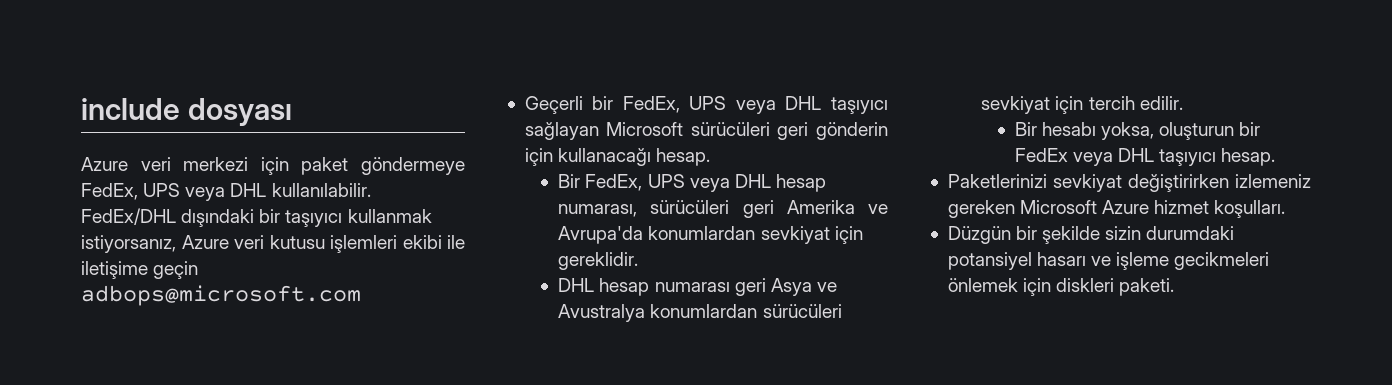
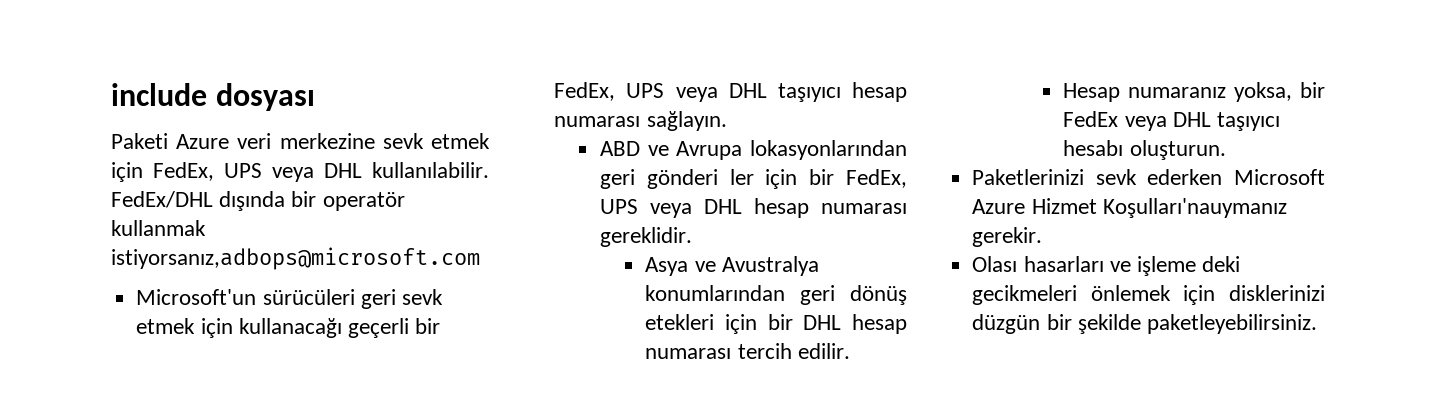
- Azure veri merkezi için paket göndermeye FedEx, UPS veya DHL kullanılabilir.
+ Paketi Azure veri merkezine sevk etmek için FedEx, UPS veya DHL kullanılabilir.
- FedEx/DHL dışındaki bir taşıyıcı kullanmak istiyorsanız, Azure veri kutusu işlemleri ekibi ile iletişime geçin adbops@microsoft.com
- Geçerli bir FedEx, UPS veya DHL taşıyıcı sağlayan Microsoft sürücüleri geri gönderin için kullanacağı hesap.
- Bir FedEx, UPS veya DHL hesap numarası, sürücüleri geri Amerika ve Avrupa'da konumlardan sevkiyat için gereklidir.
- DHL hesap numarası geri Asya ve Avustralya konumlardan sürücüleri sevkiyat için tercih edilir.
- Bir hesabı yoksa, oluşturun bir FedEx veya DHL taşıyıcı hesap.
+ FedEx/DHL dışında bir operatör kullanmak istiyorsanız,adbops@microsoft.com
+ Microsoft'un sürücüleri geri sevk etmek için kullanacağı geçerli bir FedEx, UPS veya DHL taşıyıcı hesap numarası sağlayın.
+ ABD ve Avrupa lokasyonlarından geri gönderi ler için bir FedEx, UPS veya DHL hesap numarası gereklidir.
+ Asya ve Avustralya konumlarından geri dönüş etekleri için bir DHL hesap numarası tercih edilir.
+ Hesap numaranız yoksa, bir FedEx veya DHL taşıyıcı hesabı oluşturun.
- Paketlerinizi sevkiyat değiştirirken izlemeniz gereken Microsoft Azure hizmet koşulları.
- Düzgün bir şekilde sizin durumdaki potansiyel hasarı ve işleme gecikmeleri önlemek için diskleri paketi.
+ Paketlerinizi sevk ederken Microsoft Azure Hizmet Koşulları'nauymanız gerekir.
+ Olası hasarları ve işleme deki gecikmeleri önlemek için disklerinizi düzgün bir şekilde paketleyebilirsiniz.

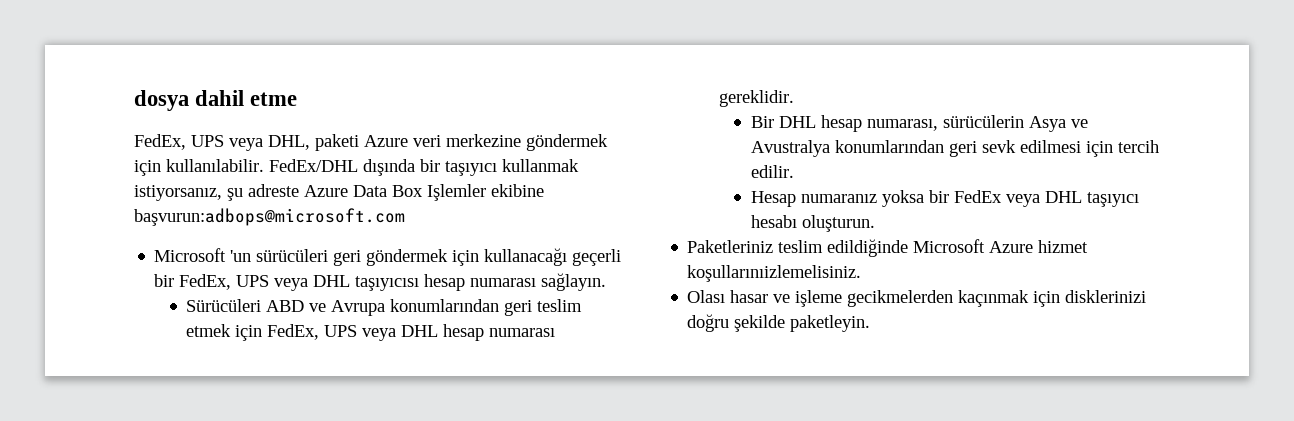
- include dosyası
- Paketi Azure veri merkezine sevk etmek için FedEx, UPS veya DHL kullanılabilir. FedEx/DHL dışında bir operatör kullanmak istiyorsanız,adbops@microsoft.com
- Microsoft'un sürücüleri geri sevk etmek için kullanacağı geçerli bir FedEx, UPS veya DHL taşıyıcı hesap numarası sağlayın.
+ dosya dahil etme
+ FedEx, UPS veya DHL, paketi Azure veri merkezine göndermek için kullanılabilir. FedEx/DHL dışında bir taşıyıcı kullanmak istiyorsanız, şu adreste Azure Data Box Işlemler ekibine başvurun:adbops@microsoft.com
+ Microsoft 'un sürücüleri geri göndermek için kullanacağı geçerli bir FedEx, UPS veya DHL taşıyıcısı hesap numarası sağlayın.
- ABD ve Avrupa lokasyonlarından geri gönderi ler için bir FedEx, UPS veya DHL hesap numarası gereklidir.
+ Sürücüleri ABD ve Avrupa konumlarından geri teslim etmek için FedEx, UPS veya DHL hesap numarası gereklidir.
- Asya ve Avustralya konumlarından geri dönüş etekleri için bir DHL hesap numarası tercih edilir.
+ Bir DHL hesap numarası, sürücülerin Asya ve Avustralya konumlarından geri sevk edilmesi için tercih edilir.
- Hesap numaranız yoksa, bir FedEx veya DHL taşıyıcı hesabı oluşturun.
+ Hesap numaranız yoksa bir FedEx veya DHL taşıyıcı hesabı oluşturun.
- Paketlerinizi sevk ederken Microsoft Azure Hizmet Koşulları'nauymanız gerekir.
+ Paketleriniz teslim edildiğinde Microsoft Azure hizmet koşullarınıizlemelisiniz.
- Olası hasarları ve işleme deki gecikmeleri önlemek için disklerinizi düzgün bir şekilde paketleyebilirsiniz.
+ Olası hasar ve işleme gecikmelerden kaçınmak için disklerinizi doğru şekilde paketleyin.

